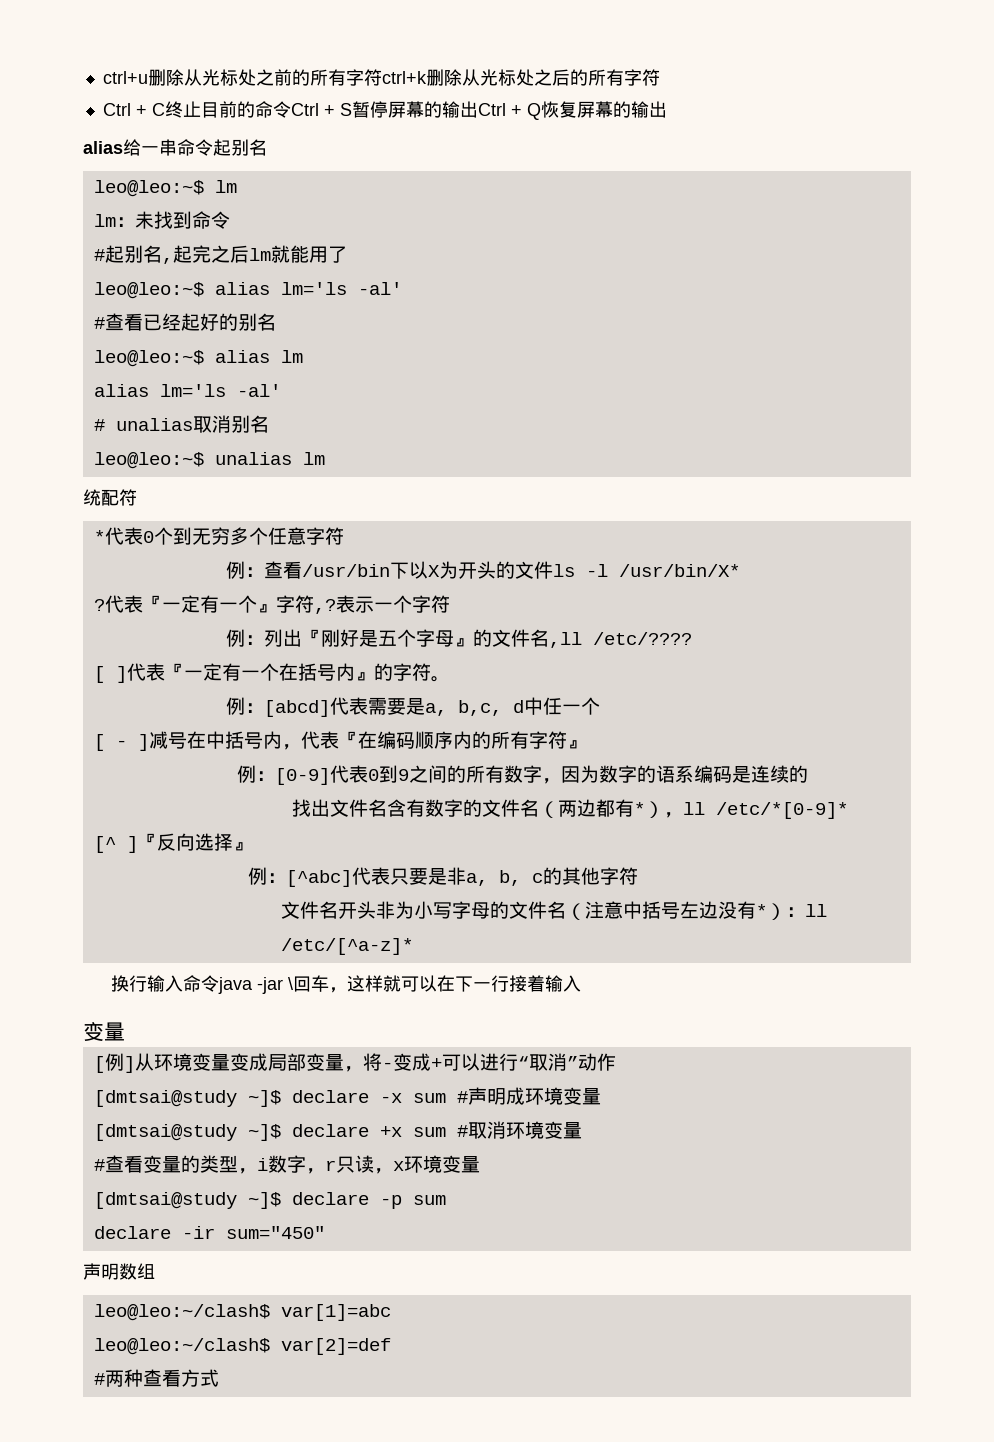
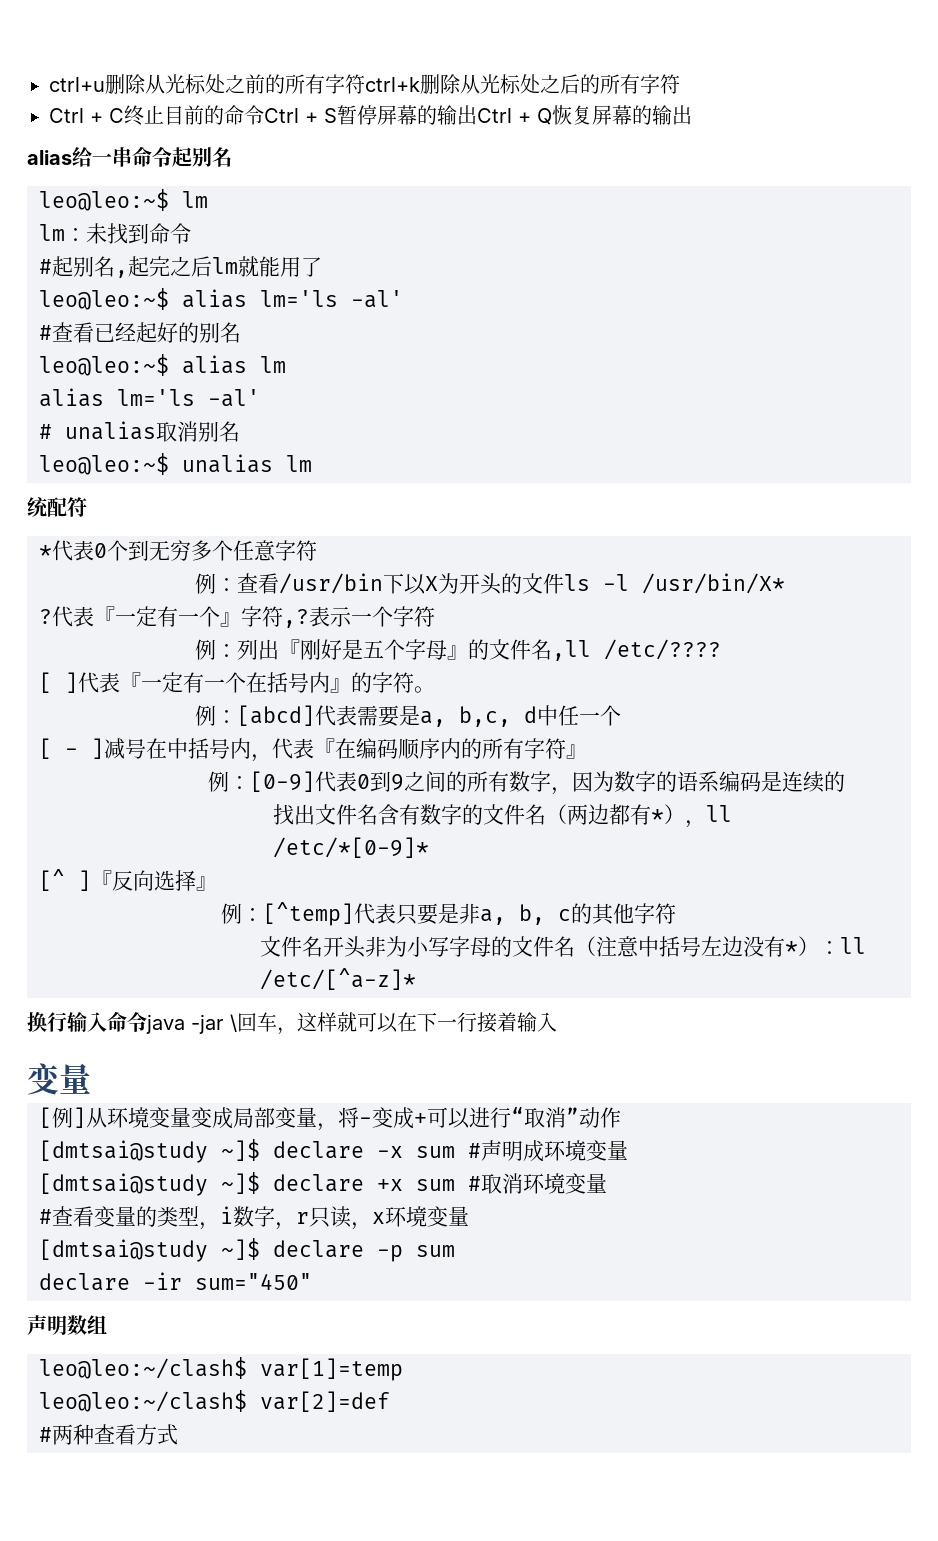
- 例：[^abc]代表只要是非a, b, c的其他字符
+ 例：[^temp]代表只要是非a, b, c的其他字符
- leo@leo:~/clash$ var[1]=abc
+ leo@leo:~/clash$ var[1]=temp

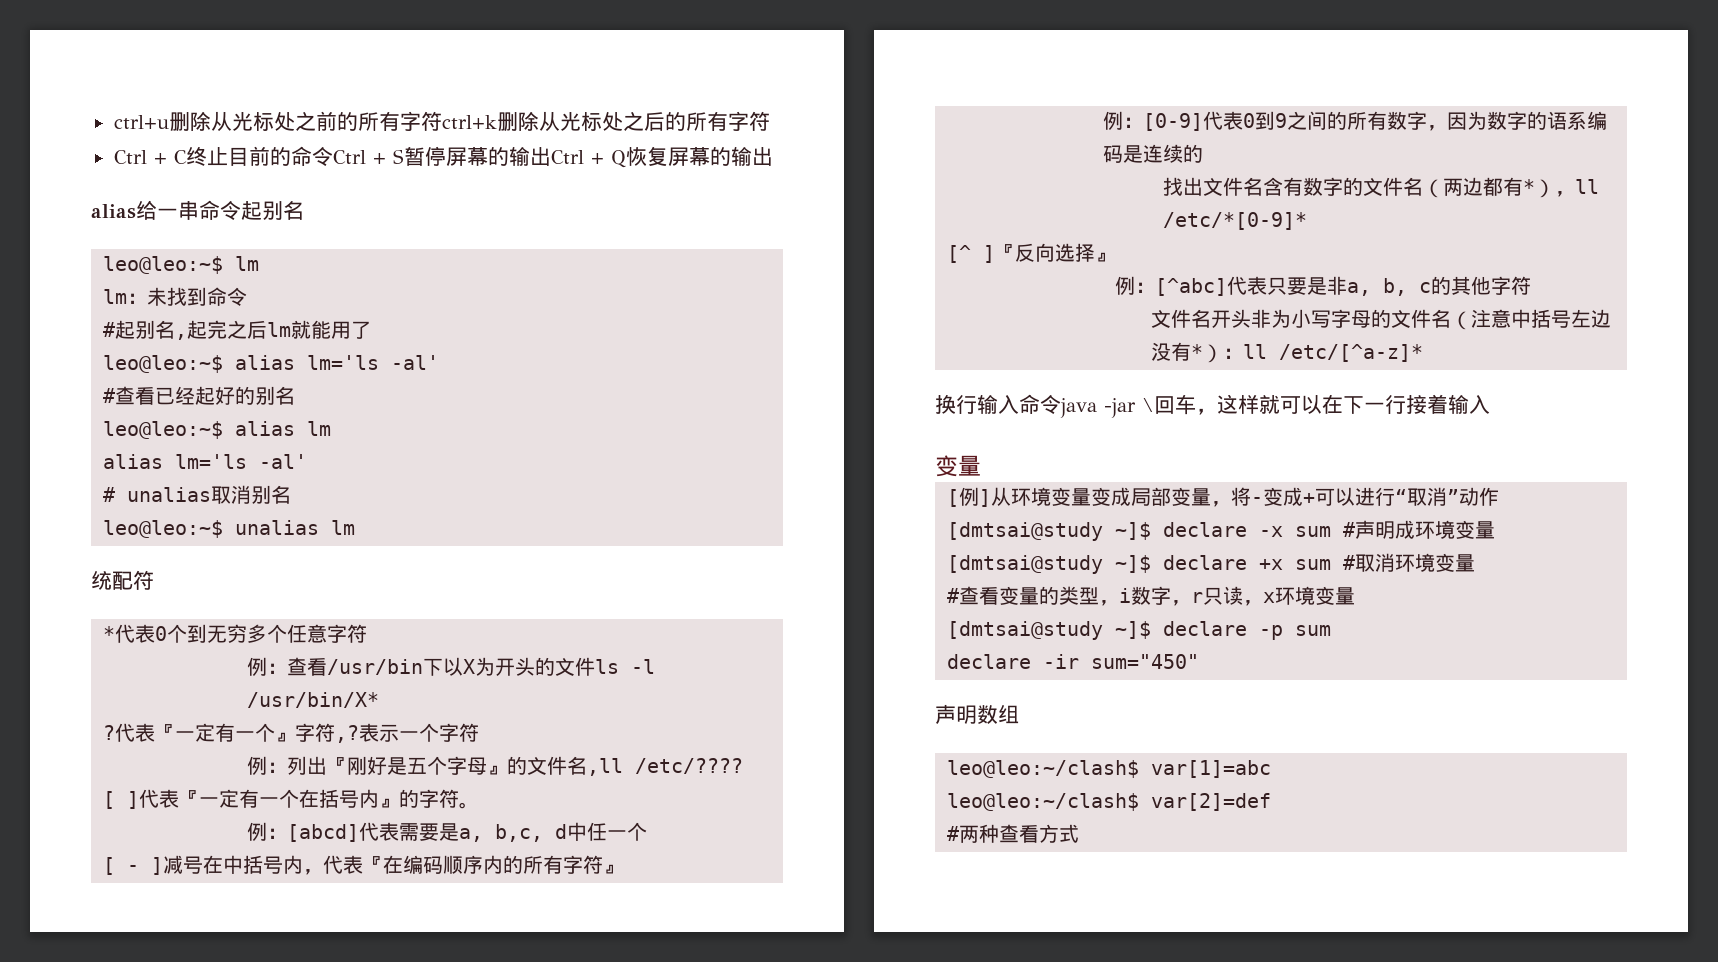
- 例：[^temp]代表只要是非a, b, c的其他字符
+ 例：[^abc]代表只要是非a, b, c的其他字符
- leo@leo:~/clash$ var[1]=temp
+ leo@leo:~/clash$ var[1]=abc

